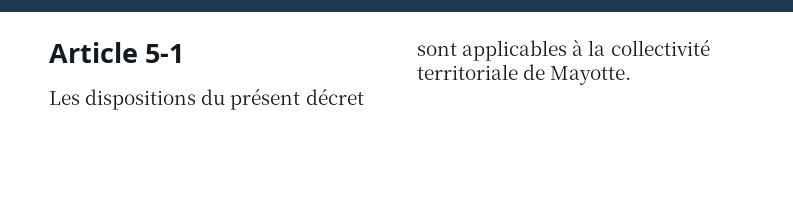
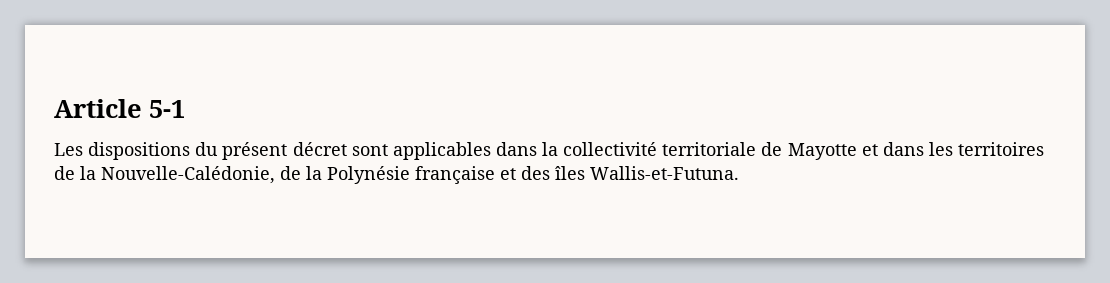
- Les dispositions du présent décret sont applicables à la collectivité territoriale de Mayotte.
+ Les dispositions du présent décret sont applicables dans la collectivité territoriale de Mayotte et dans les territoires de la Nouvelle-Calédonie, de la Polynésie française et des îles Wallis-et-Futuna.

